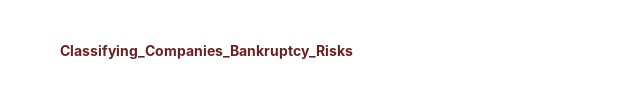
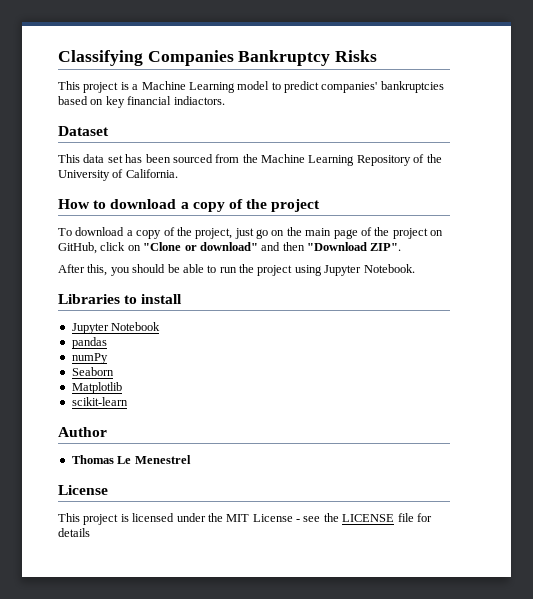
- Classifying_Companies_Bankruptcy_Risks
+ Classifying Companies Bankruptcy Risks
+ This project is a Machine Learning model to predict companies' bankruptcies based on key financial indiactors.
+ Dataset
+ This data set has been sourced from the Machine Learning Repository of the University of California.
+ How to download a copy of the project
+ To download a copy of the project, just go on the main page of the project on GitHub, click on "Clone or download" and then "Download ZIP".
+ After this, you should be able to run the project using Jupyter Notebook.
+ Libraries to install
+ Jupyter Notebook
+ pandas
+ numPy
+ Seaborn
+ Matplotlib
+ scikit-learn
+ Author
+ Thomas Le Menestrel
+ License
+ This project is licensed under the MIT License - see the LICENSE file for details

